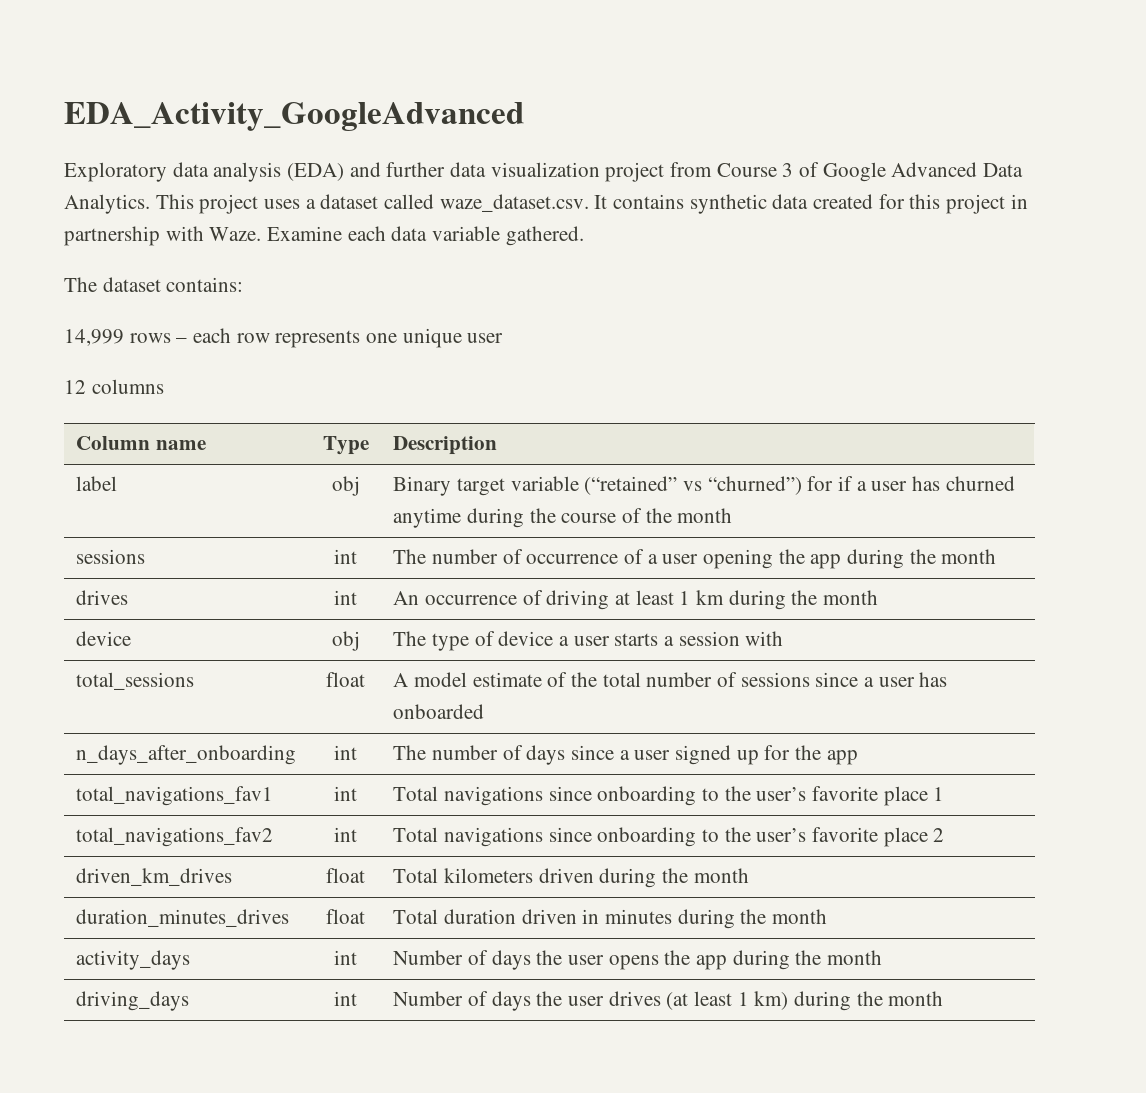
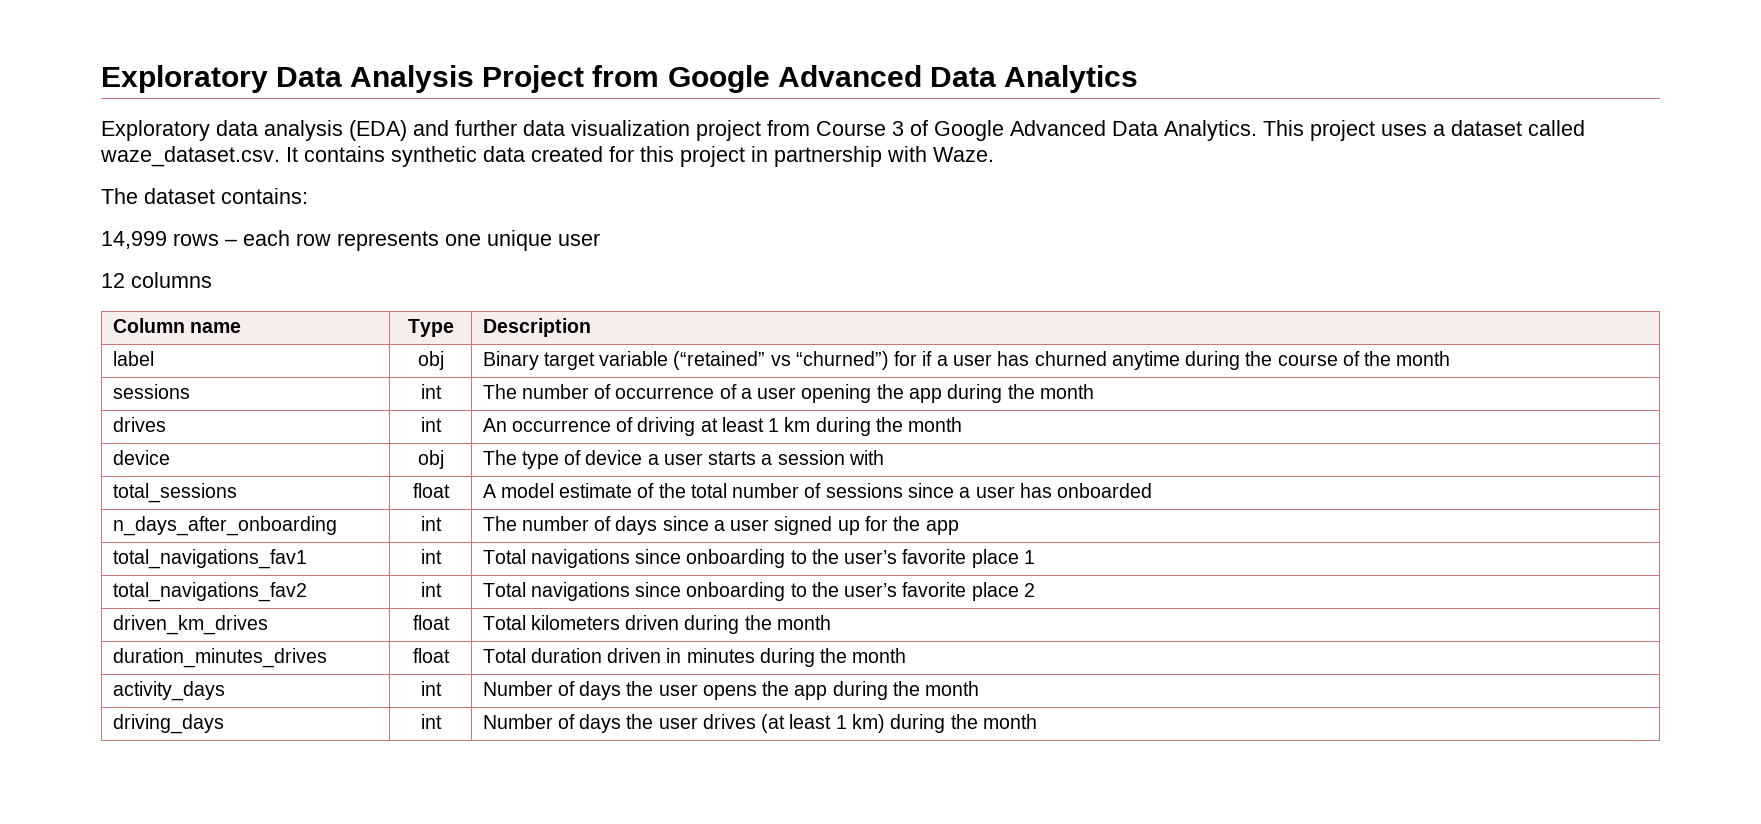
- EDA_Activity_GoogleAdvanced
+ Exploratory Data Analysis Project from Google Advanced Data Analytics
- Examine each data variable gathered.

